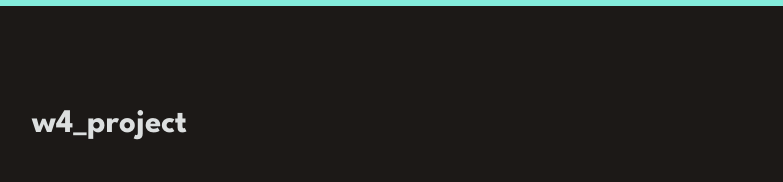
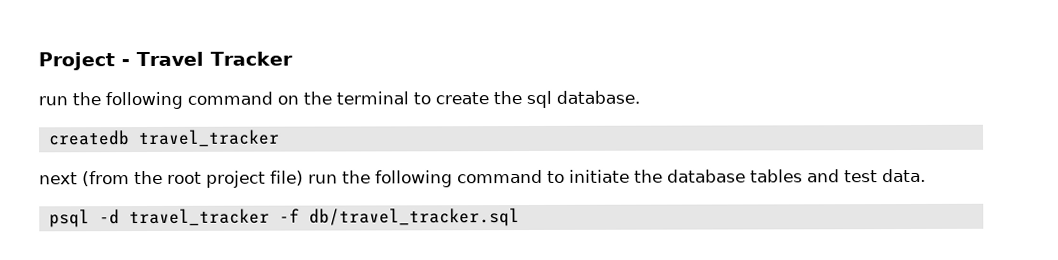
- w4_project
+ Project - Travel Tracker
+ run the following command on the terminal to create the sql database.
+ createdb travel_tracker
+ next (from the root project file) run the following command to initiate the database tables and test data.
+ psql -d travel_tracker -f db/travel_tracker.sql

